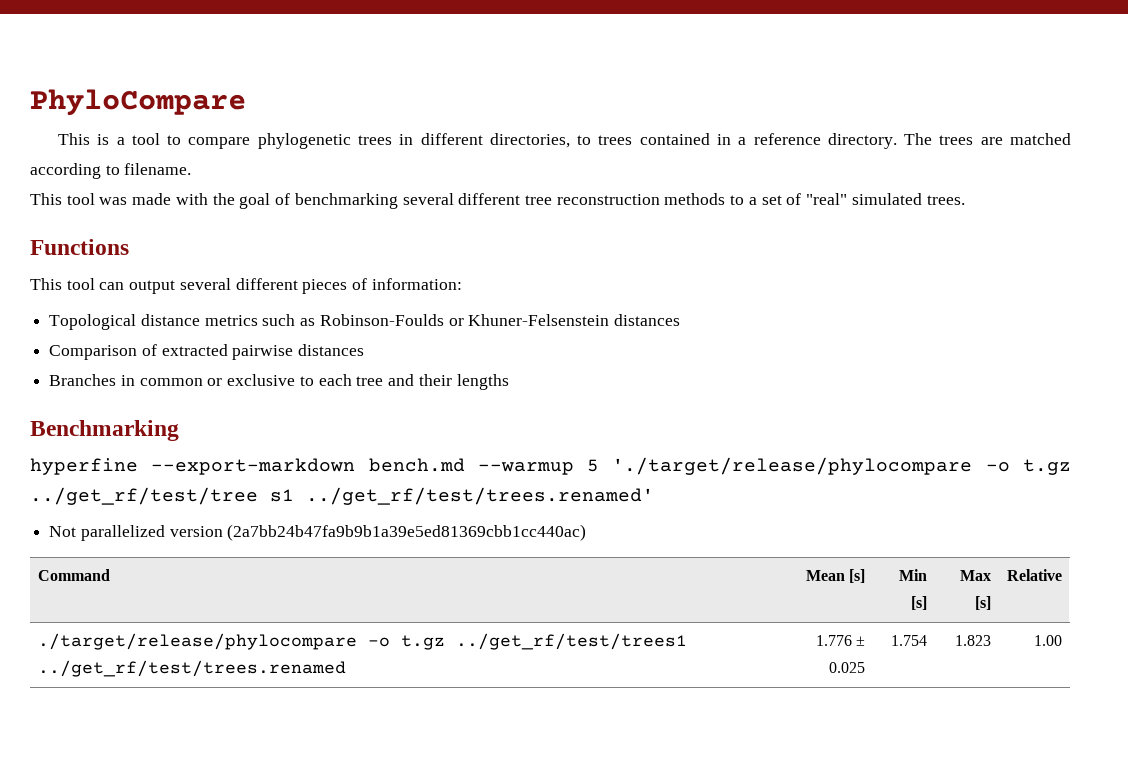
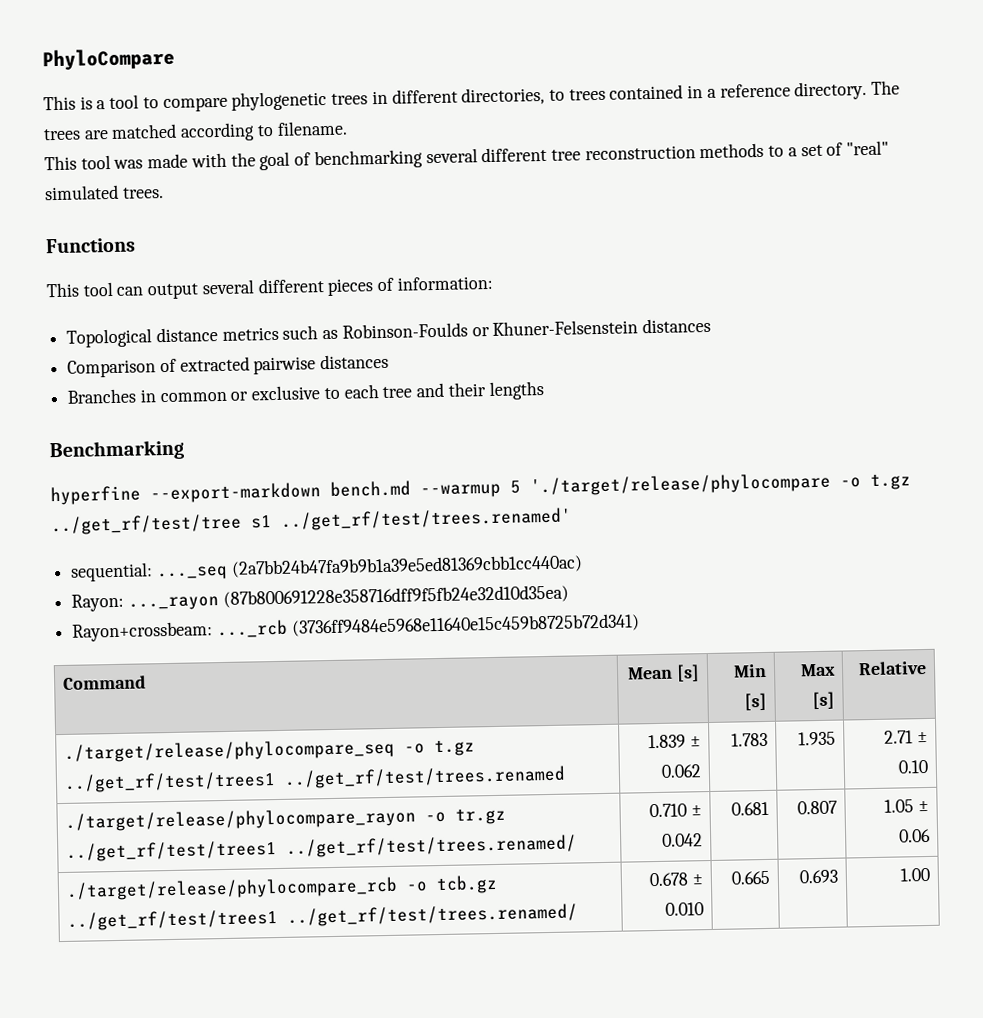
- Not parallelized version (2a7bb24b47fa9b9b1a39e5ed81369cbb1cc440ac)
+ sequential: ..._seq (2a7bb24b47fa9b9b1a39e5ed81369cbb1cc440ac)
+ Rayon: ..._rayon (87b800691228e358716dff9f5fb24e32d10d35ea)
+ Rayon+crossbeam: ..._rcb (3736ff9484e5968e11640e15c459b8725b72d341)
- ./target/release/phylocompare -o t.gz ../get_rf/test/trees1 ../get_rf/test/trees.renamed | 1.776 ± 0.025 | 1.754 | 1.823 | 1.00
+ ./target/release/phylocompare_seq -o t.gz ../get_rf/test/trees1 ../get_rf/test/trees.renamed | 1.839 ± 0.062 | 1.783 | 1.935 | 2.71 ± 0.10
+ ./target/release/phylocompare_rayon -o tr.gz ../get_rf/test/trees1 ../get_rf/test/trees.renamed/ | 0.710 ± 0.042 | 0.681 | 0.807 | 1.05 ± 0.06
+ ./target/release/phylocompare_rcb -o tcb.gz ../get_rf/test/trees1 ../get_rf/test/trees.renamed/ | 0.678 ± 0.010 | 0.665 | 0.693 | 1.00

